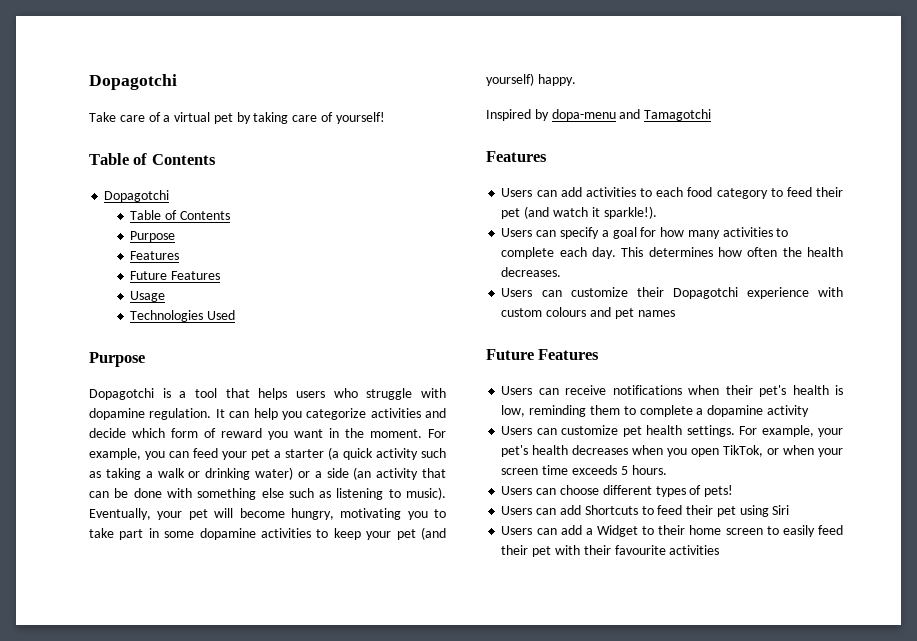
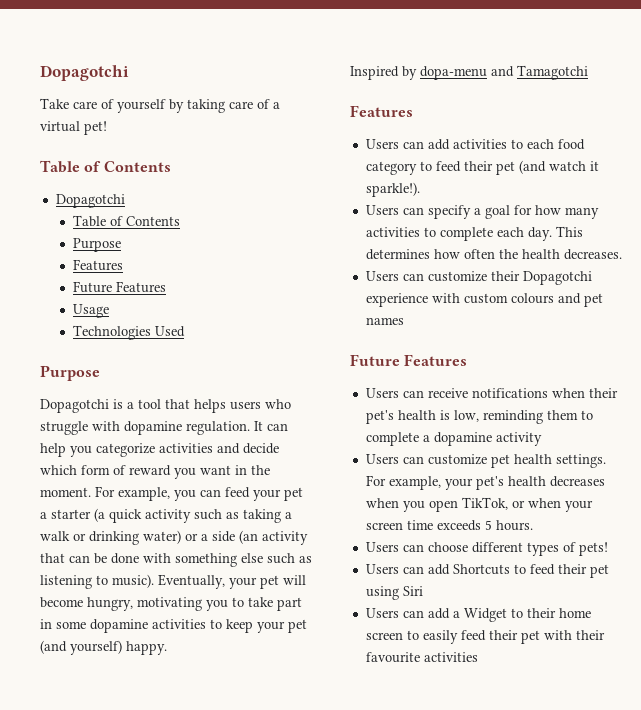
- Take care of a virtual pet by taking care of yourself!
+ Take care of yourself by taking care of a virtual pet!

